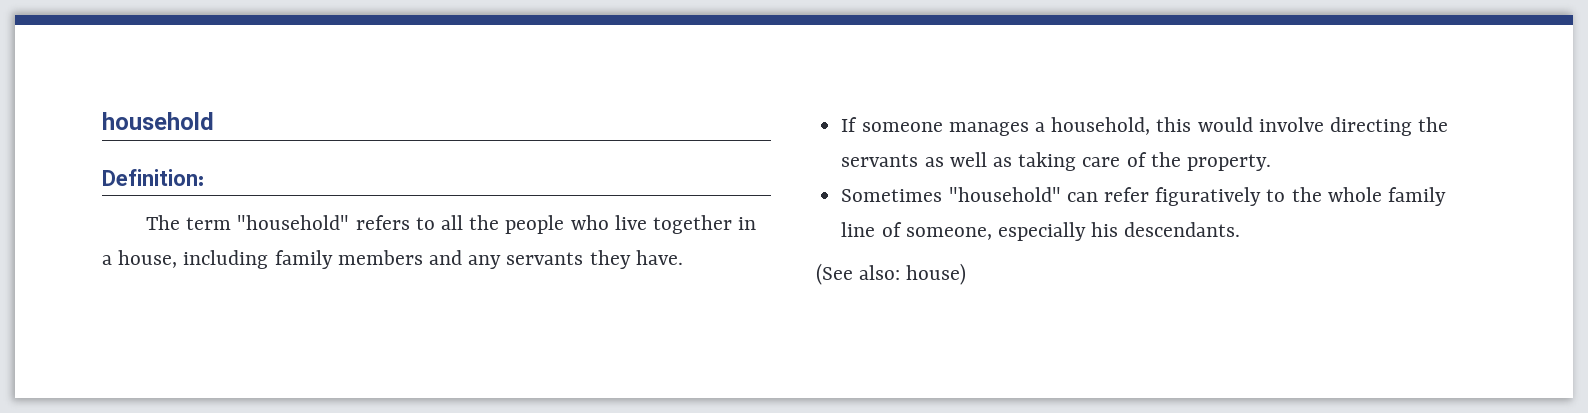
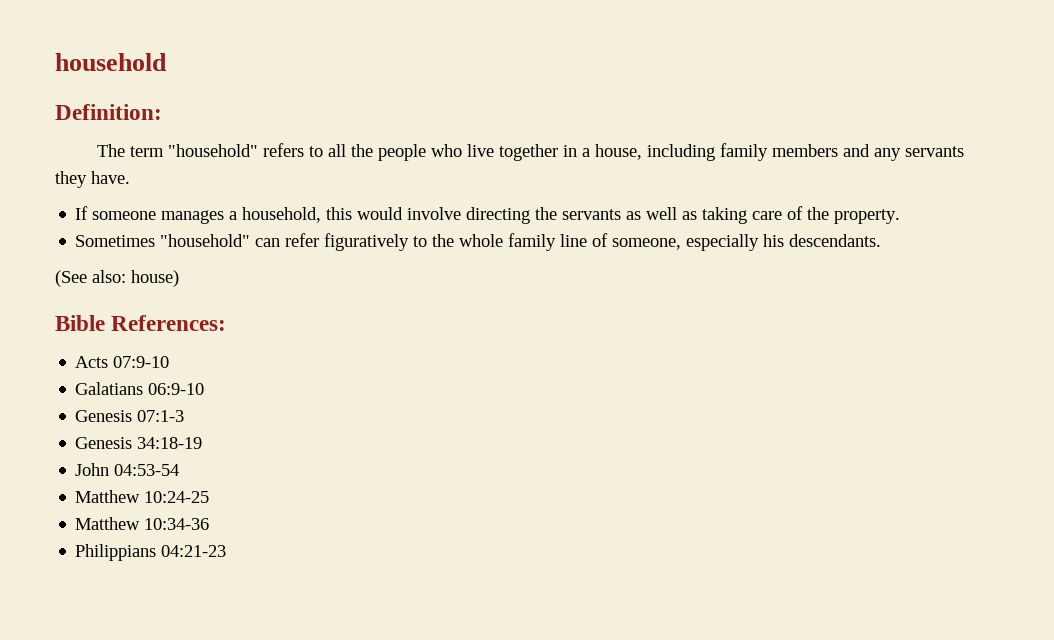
+ Bible References:
+ Acts 07:9-10
+ Galatians 06:9-10
+ Genesis 07:1-3
+ Genesis 34:18-19
+ John 04:53-54
+ Matthew 10:24-25
+ Matthew 10:34-36
+ Philippians 04:21-23

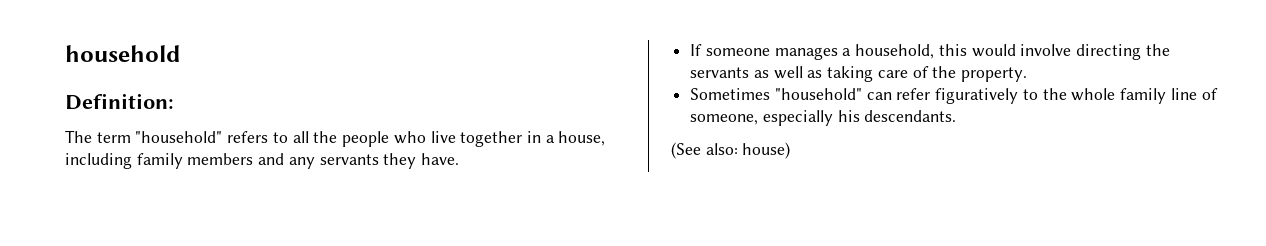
- Bible References:
- Acts 07:9-10
- Galatians 06:9-10
- Genesis 07:1-3
- Genesis 34:18-19
- John 04:53-54
- Matthew 10:24-25
- Matthew 10:34-36
- Philippians 04:21-23

